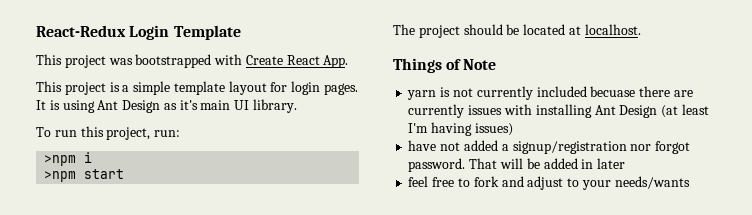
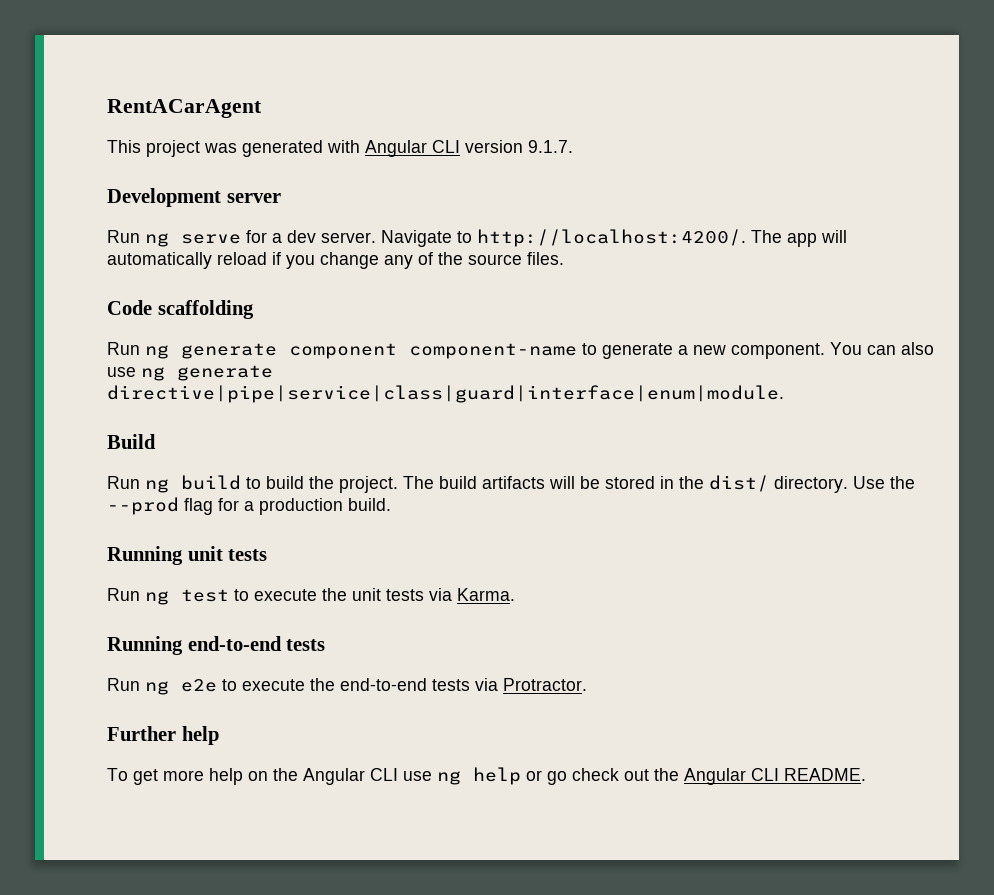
- React-Redux Login Template
+ RentACarAgent
- This project was bootstrapped with Create React App.
- This project is a simple template layout for login pages. It is using Ant Design as it's main UI library.
- To run this project, run:
- >npm i
- >npm start
- The project should be located at localhost.
- Things of Note
- yarn is not currently included becuase there are currently issues with installing Ant Design (at least I'm having issues)
- have not added a signup/registration nor forgot password. That will be added in later
- feel free to fork and adjust to your needs/wants
+ This project was generated with Angular CLI version 9.1.7.
+ Development server
+ Run ng serve for a dev server. Navigate to http://localhost:4200/. The app will automatically reload if you change any of the source files.
+ Code scaffolding
+ Run ng generate component component-name to generate a new component. You can also use ng generate directive|pipe|service|class|guard|interface|enum|module.
+ Build
+ Run ng build to build the project. The build artifacts will be stored in the dist/ directory. Use the --prod flag for a production build.
+ Running unit tests
+ Run ng test to execute the unit tests via Karma.
+ Running end-to-end tests
+ Run ng e2e to execute the end-to-end tests via Protractor.
+ Further help
+ To get more help on the Angular CLI use ng help or go check out the Angular CLI README.

